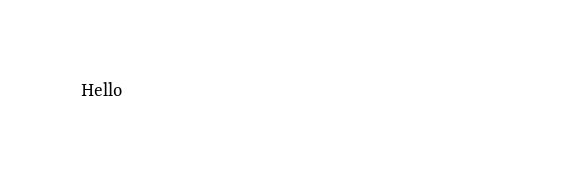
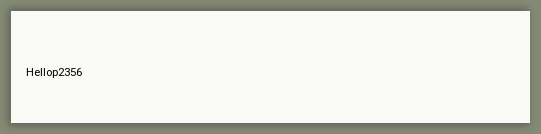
- Hello
+ Hellop2356

